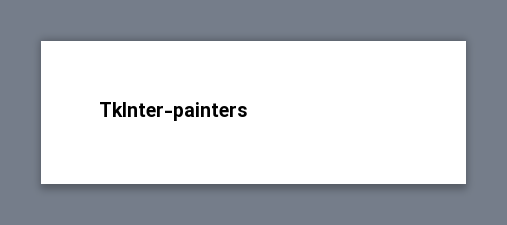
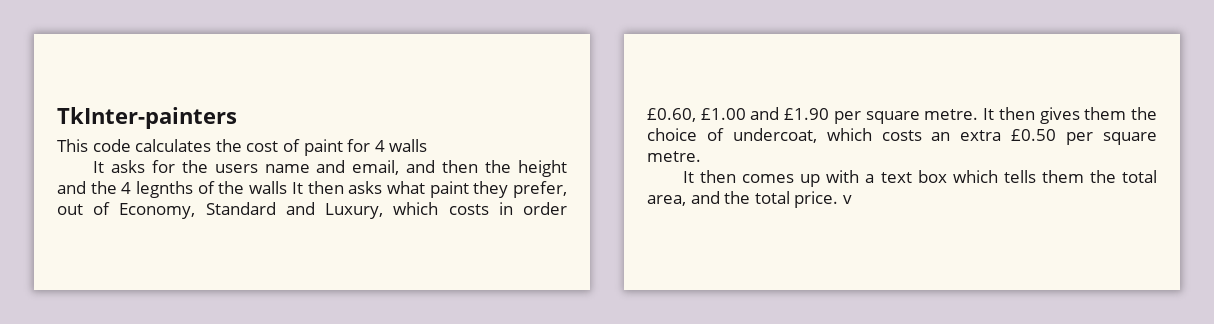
+ This code calculates the cost of paint for 4 walls
+ It asks for the users name and email, and then the height and the 4 legnths of the walls It then asks what paint they prefer, out of Economy, Standard and Luxury, which costs in order £0.60, £1.00 and £1.90 per square metre. It then gives them the choice of undercoat, which costs an extra £0.50 per square metre.
+ It then comes up with a text box which tells them the total area, and the total price. v

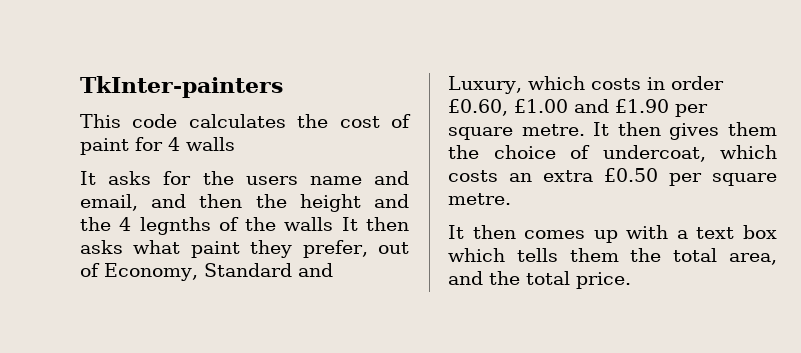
- It then comes up with a text box which tells them the total area, and the total price. v
+ It then comes up with a text box which tells them the total area, and the total price.

